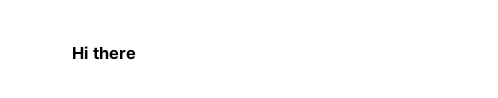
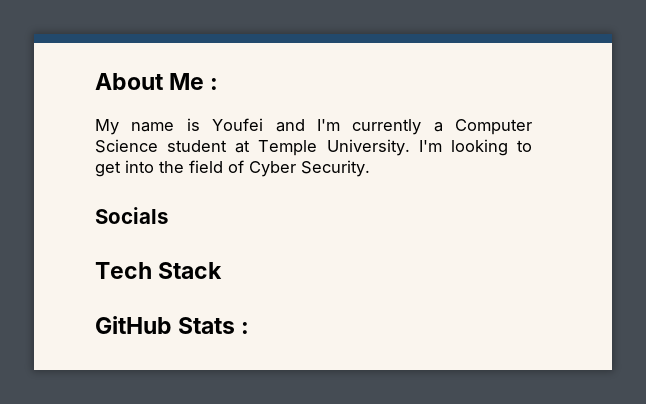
- Hi there
+ About Me :
+ My name is Youfei and I'm currently a Computer Science student at Temple University. I'm looking to get into the field of Cyber Security.
+ Socials
+ Tech Stack
+ GitHub Stats :

